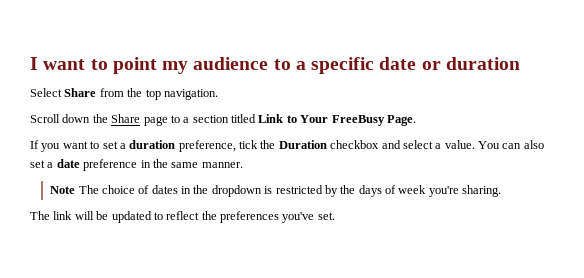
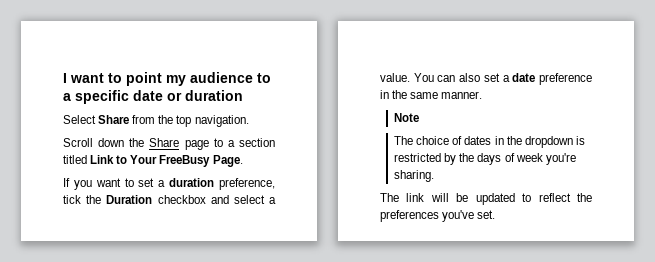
- Note The choice of dates in the dropdown is restricted by the days of week you're sharing.
+ Note
+ The choice of dates in the dropdown is restricted by the days of week you're sharing.

